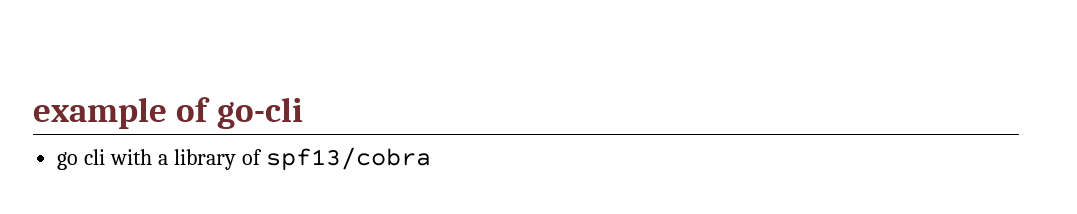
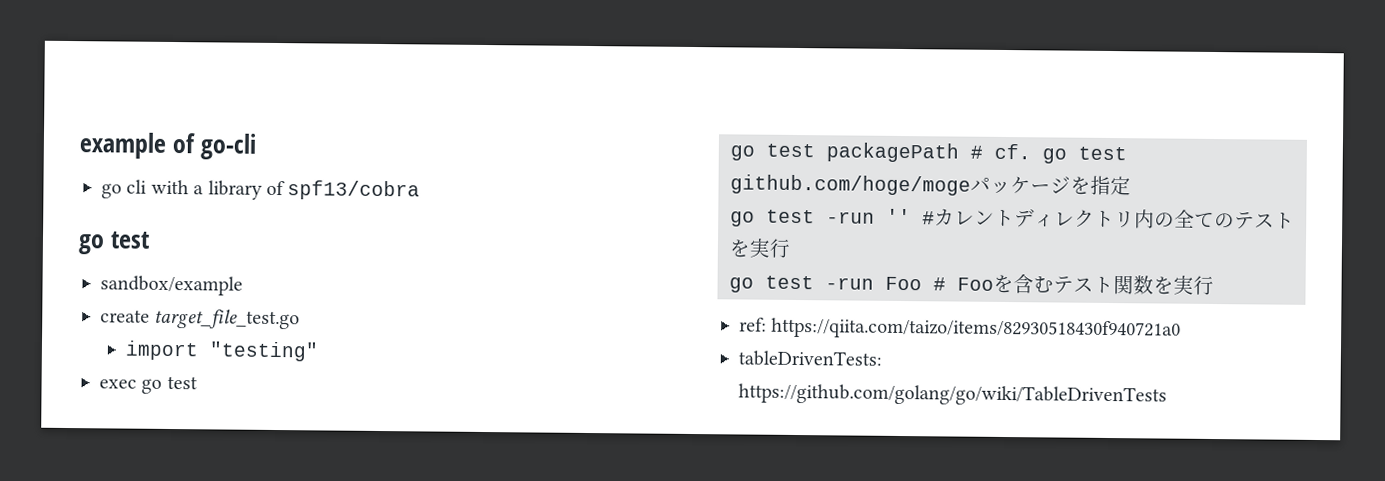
  go cli with a library of spf13/cobra
+ go test
+ sandbox/example
+ create target_file_test.go
+ import "testing"
+ exec go test
+ go test packagePath # cf. go test github.com/hoge/mogeパッケージを指定
+ go test -run '' #カレントディレクトリ内の全てのテストを実行
+ go test -run Foo # Fooを含むテスト関数を実行
+ ref: https://qiita.com/taizo/items/82930518430f940721a0
+ tableDrivenTests: https://github.com/golang/go/wiki/TableDrivenTests

